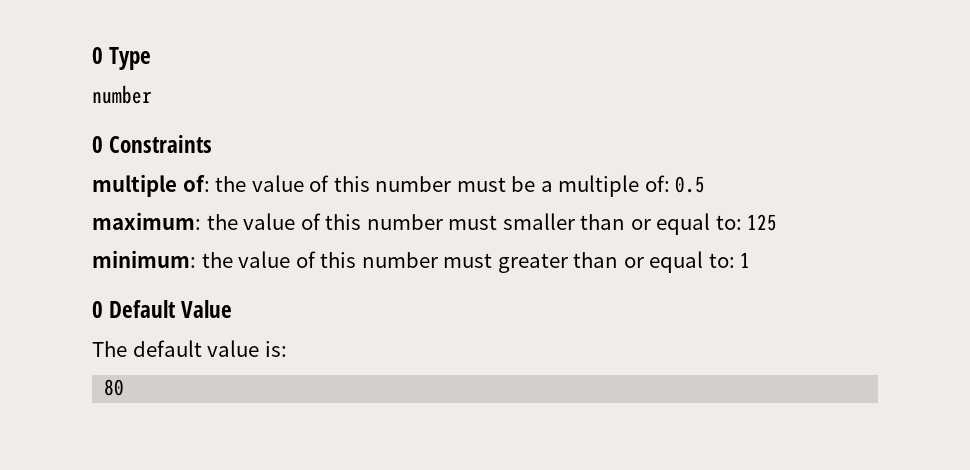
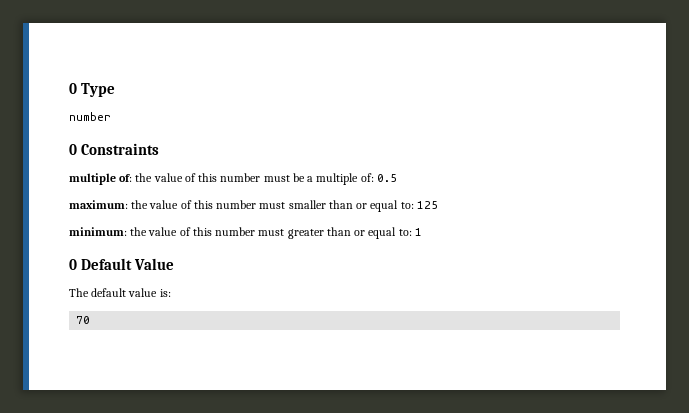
- 80
+ 70

